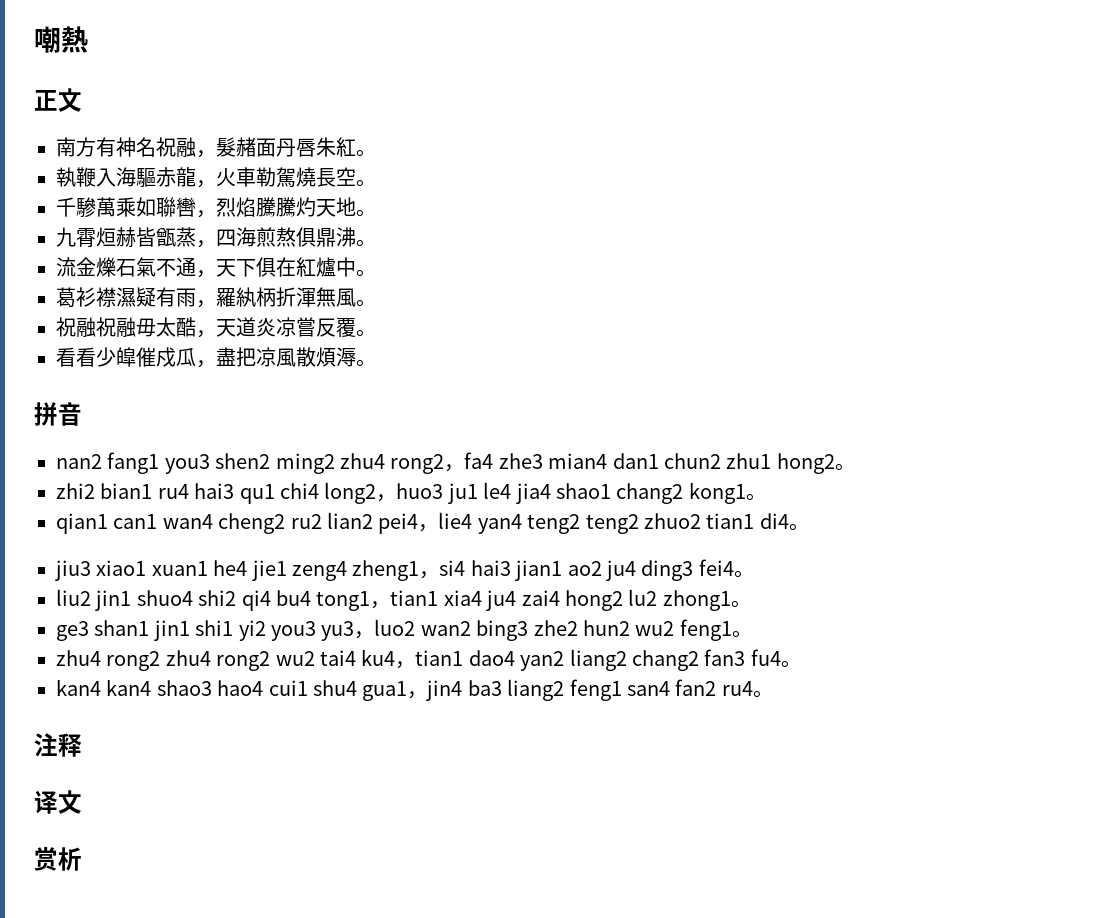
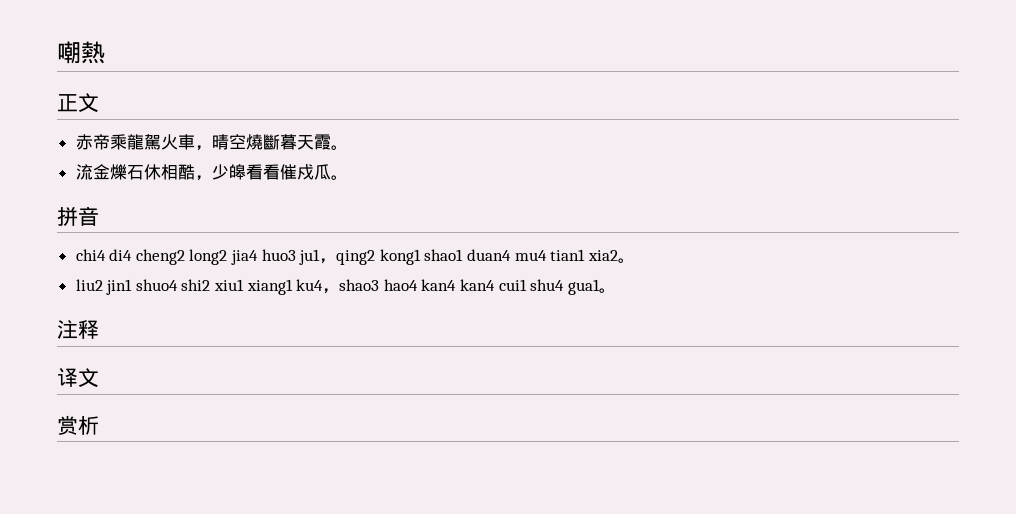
- 南方有神名祝融，髮赭面丹唇朱紅。
- 執鞭入海驅赤龍，火車勒駕燒長空。
- 千驂萬乘如聯轡，烈焰騰騰灼天地。
- 九霄烜赫皆甑蒸，四海煎熬俱鼎沸。
- 流金爍石氣不通，天下俱在紅爐中。
- 葛衫襟濕疑有雨，羅紈柄折渾無風。
- 祝融祝融毋太酷，天道炎凉嘗反覆。
- 看看少皡催戍瓜，盡把凉風散煩溽。
+ 赤帝乘龍駕火車，晴空燒斷暮天霞。
+ 流金爍石休相酷，少皞看看催戍瓜。
  拼音
- nan2 fang1 you3 shen2 ming2 zhu4 rong2，fa4 zhe3 mian4 dan1 chun2 zhu1 hong2。
- zhi2 bian1 ru4 hai3 qu1 chi4 long2，huo3 ju1 le4 jia4 shao1 chang2 kong1。
- qian1 can1 wan4 cheng2 ru2 lian2 pei4，lie4 yan4 teng2 teng2 zhuo2 tian1 di4。
- jiu3 xiao1 xuan1 he4 jie1 zeng4 zheng1，si4 hai3 jian1 ao2 ju4 ding3 fei4。
+ chi4 di4 cheng2 long2 jia4 huo3 ju1，qing2 kong1 shao1 duan4 mu4 tian1 xia2。
- liu2 jin1 shuo4 shi2 qi4 bu4 tong1，tian1 xia4 ju4 zai4 hong2 lu2 zhong1。
- ge3 shan1 jin1 shi1 yi2 you3 yu3，luo2 wan2 bing3 zhe2 hun2 wu2 feng1。
- zhu4 rong2 zhu4 rong2 wu2 tai4 ku4，tian1 dao4 yan2 liang2 chang2 fan3 fu4。
- kan4 kan4 shao3 hao4 cui1 shu4 gua1，jin4 ba3 liang2 feng1 san4 fan2 ru4。
+ liu2 jin1 shuo4 shi2 xiu1 xiang1 ku4，shao3 hao4 kan4 kan4 cui1 shu4 gua1。

